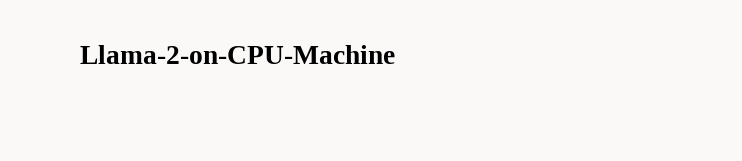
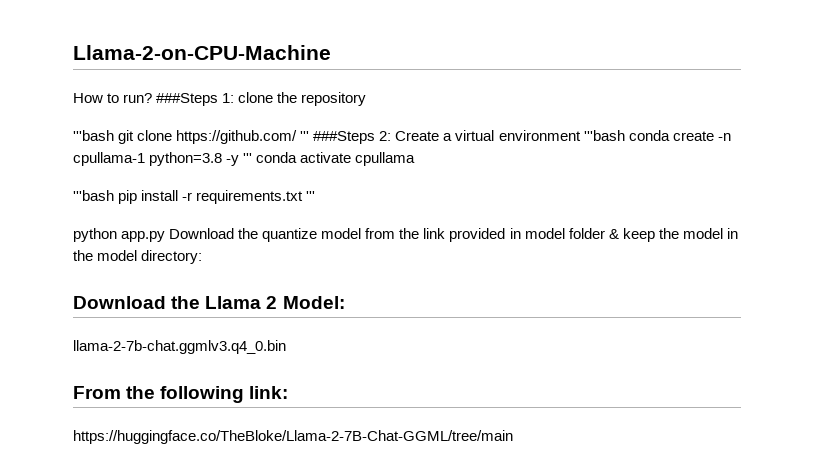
+ How to run? ###Steps 1: clone the repository
+ '''bash git clone https://github.com/ ''' ###Steps 2: Create a virtual environment '''bash conda create -n cpullama-1 python=3.8 -y ''' conda activate cpullama
+ '''bash pip install -r requirements.txt '''
+ python app.py Download the quantize model from the link provided in model folder & keep the model in the model directory:
+ Download the Llama 2 Model:
+ llama-2-7b-chat.ggmlv3.q4_0.bin
+ From the following link:
+ https://huggingface.co/TheBloke/Llama-2-7B-Chat-GGML/tree/main

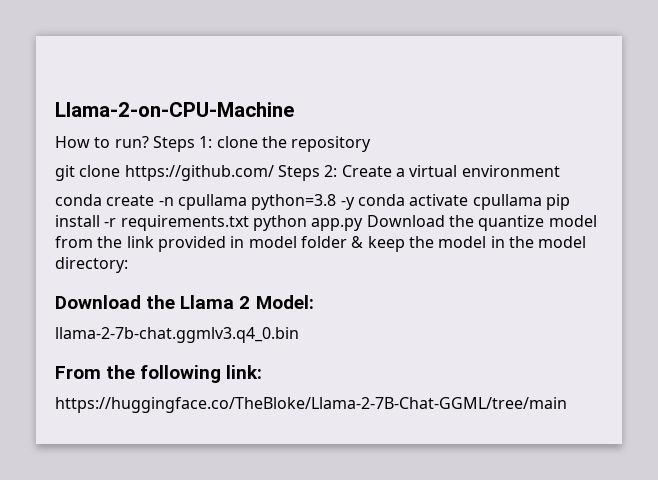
- ###Steps 1: clone the repository
+ Steps 1: clone the repository
- '''bash git clone https://github.com/ ''' ###Steps 2: Create a virtual environment '''bash conda create -n cpullama-1 python=3.8 -y ''' conda activate cpullama
- '''bash pip install -r requirements.txt '''
- python app.py Download the quantize model from the link provided in model folder & keep the model in the model directory:
+ git clone https://github.com/ Steps 2: Create a virtual environment
+ conda create -n cpullama python=3.8 -y conda activate cpullama pip install -r requirements.txt python app.py Download the quantize model from the link provided in model folder & keep the model in the model directory:

